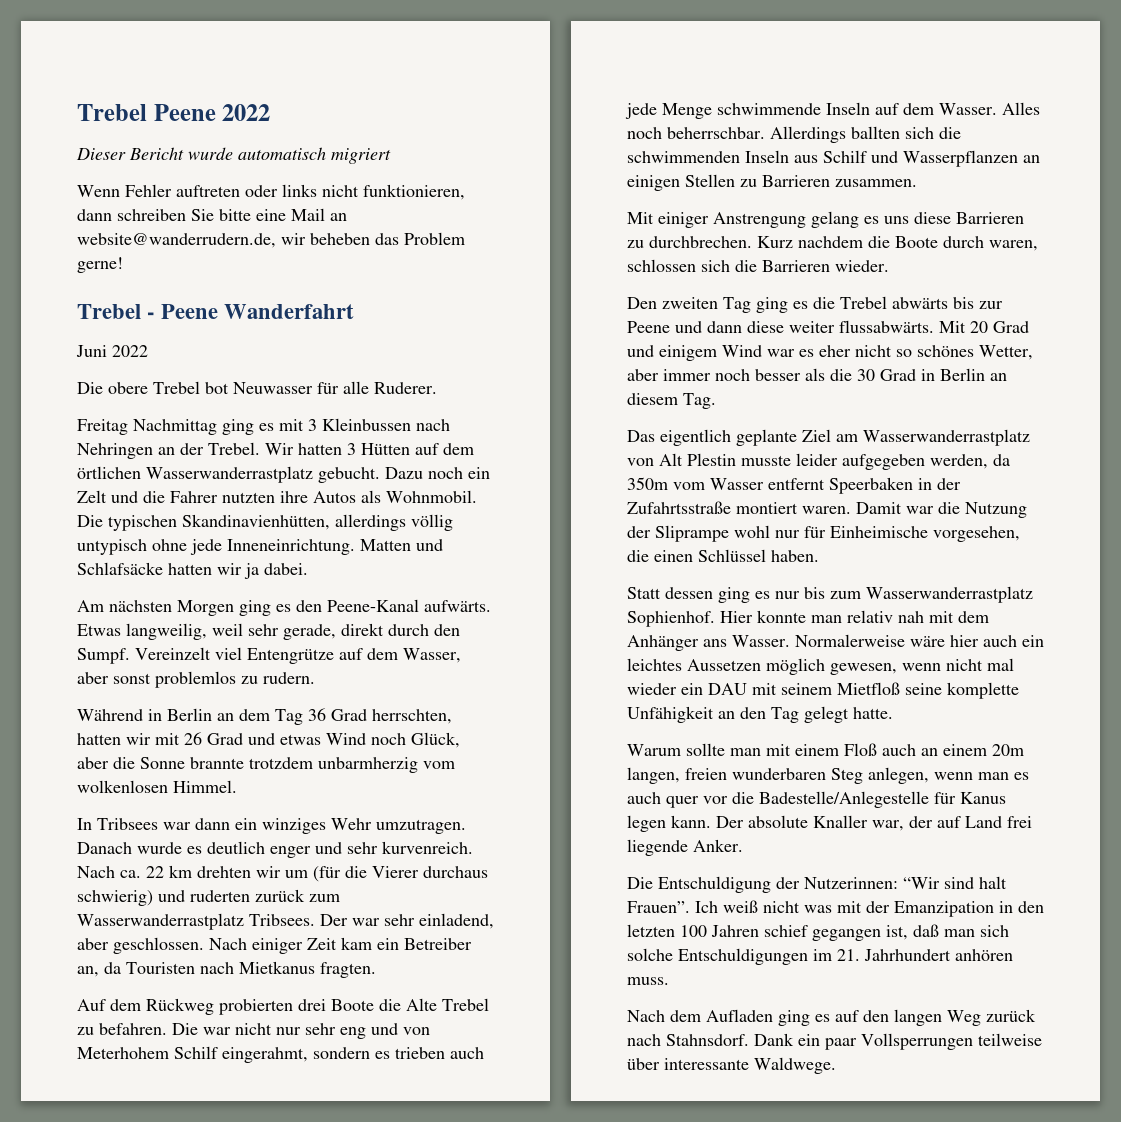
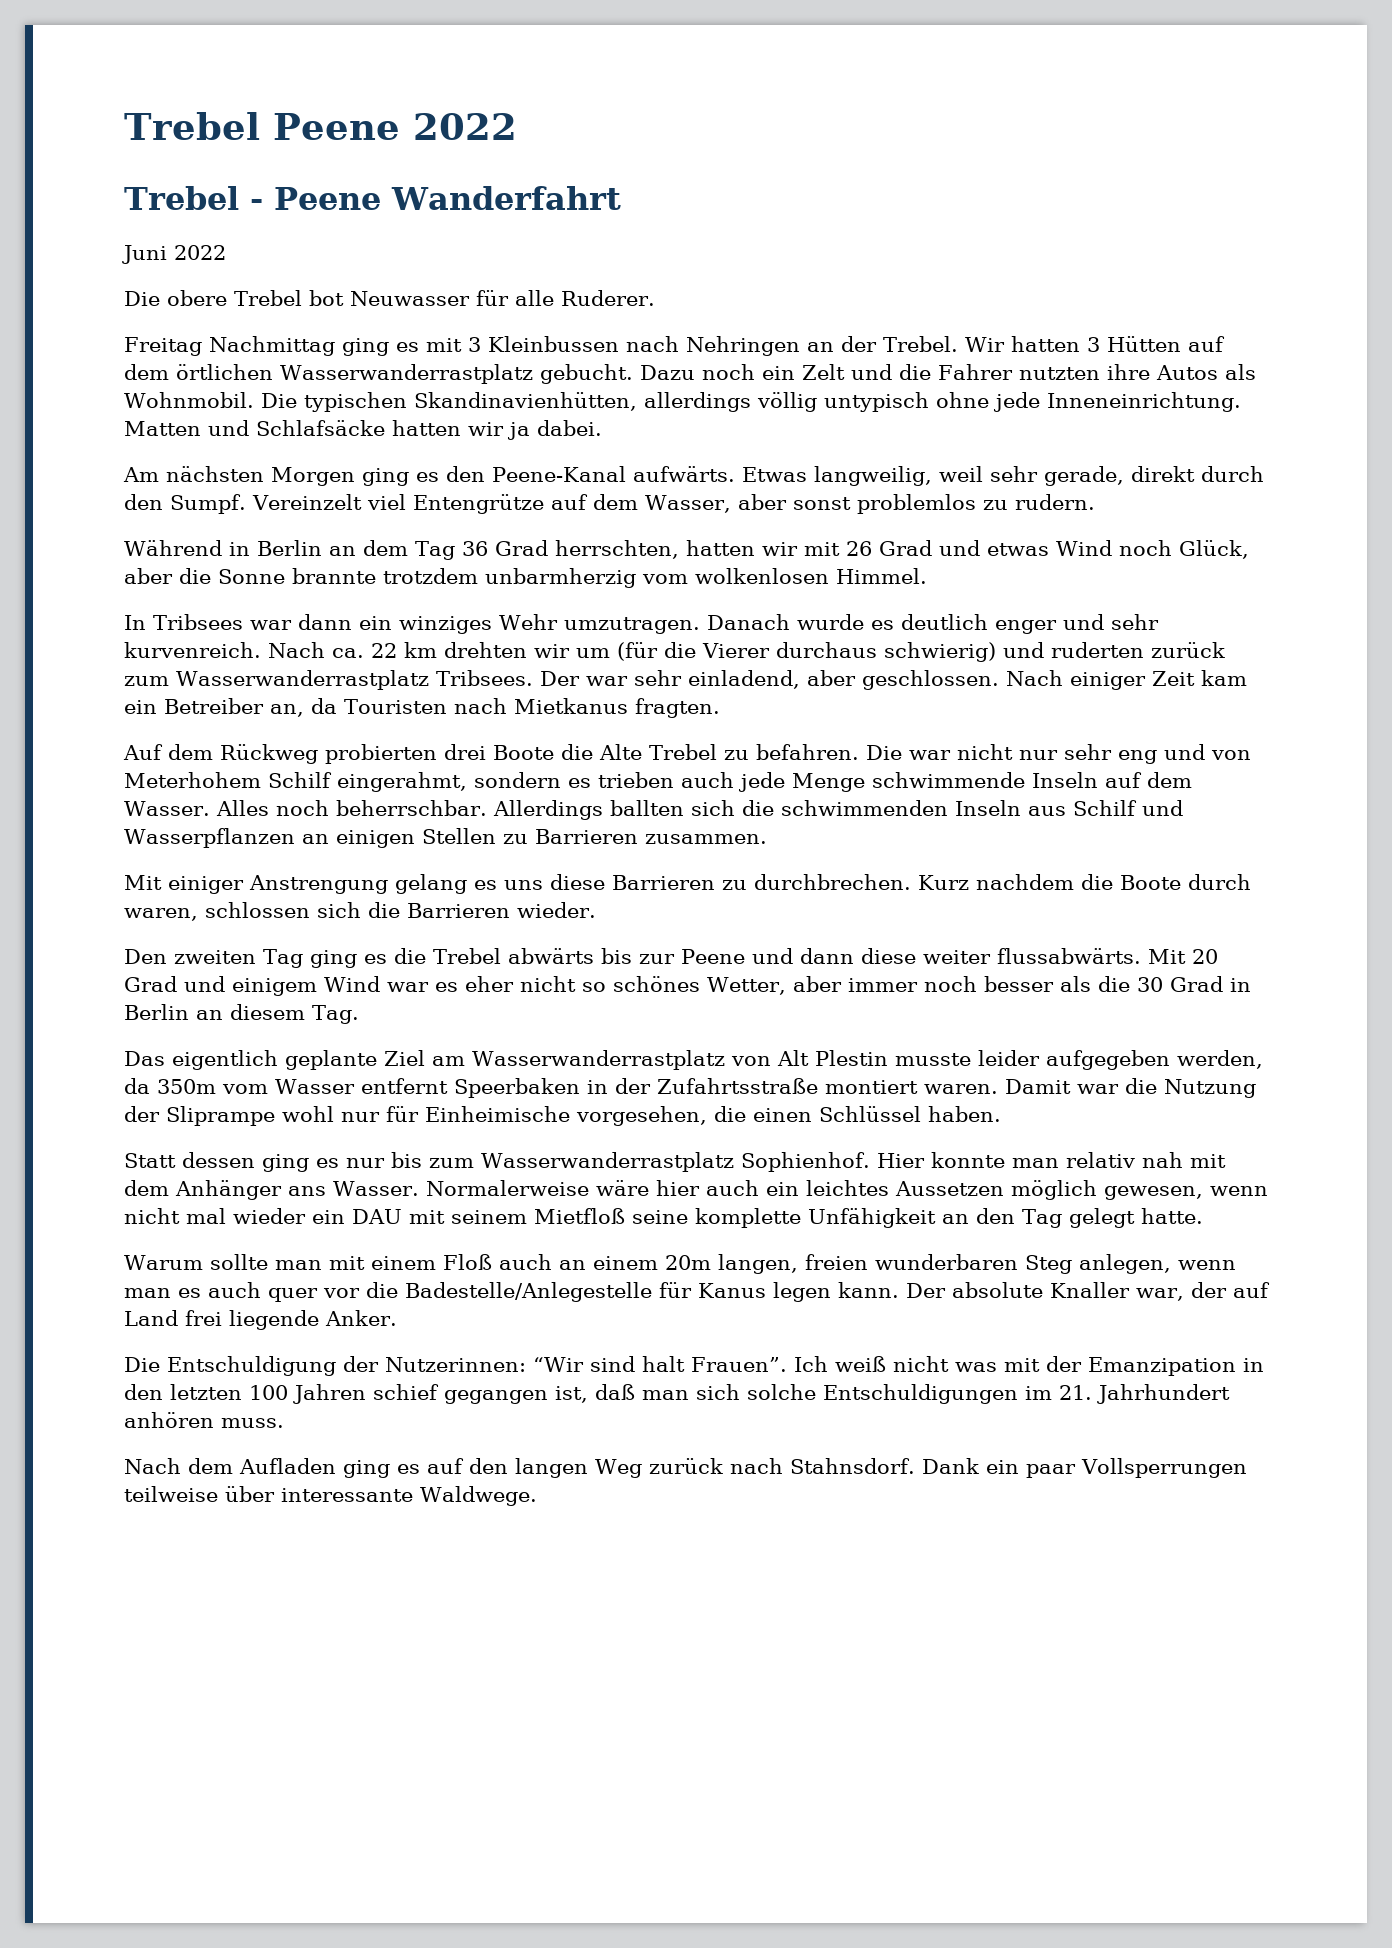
- Dieser Bericht wurde automatisch migriert
- Wenn Fehler auftreten oder links nicht funktionieren, dann schreiben Sie bitte eine Mail an website@wanderrudern.de, wir beheben das Problem gerne!

